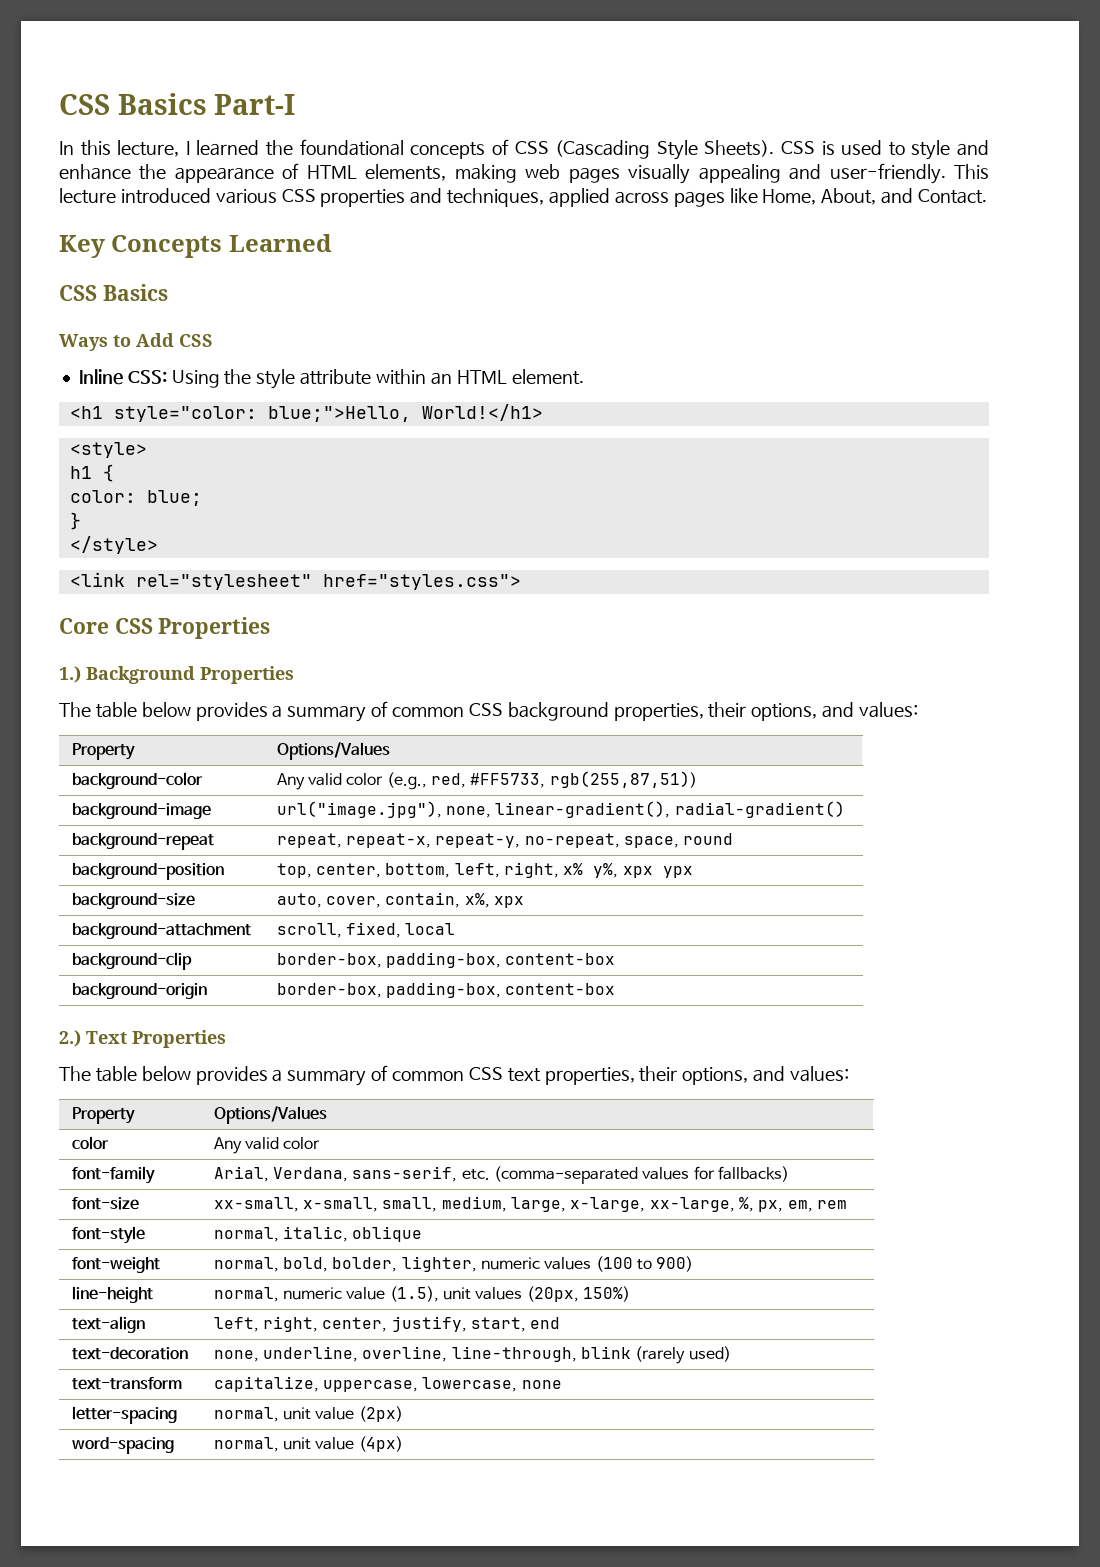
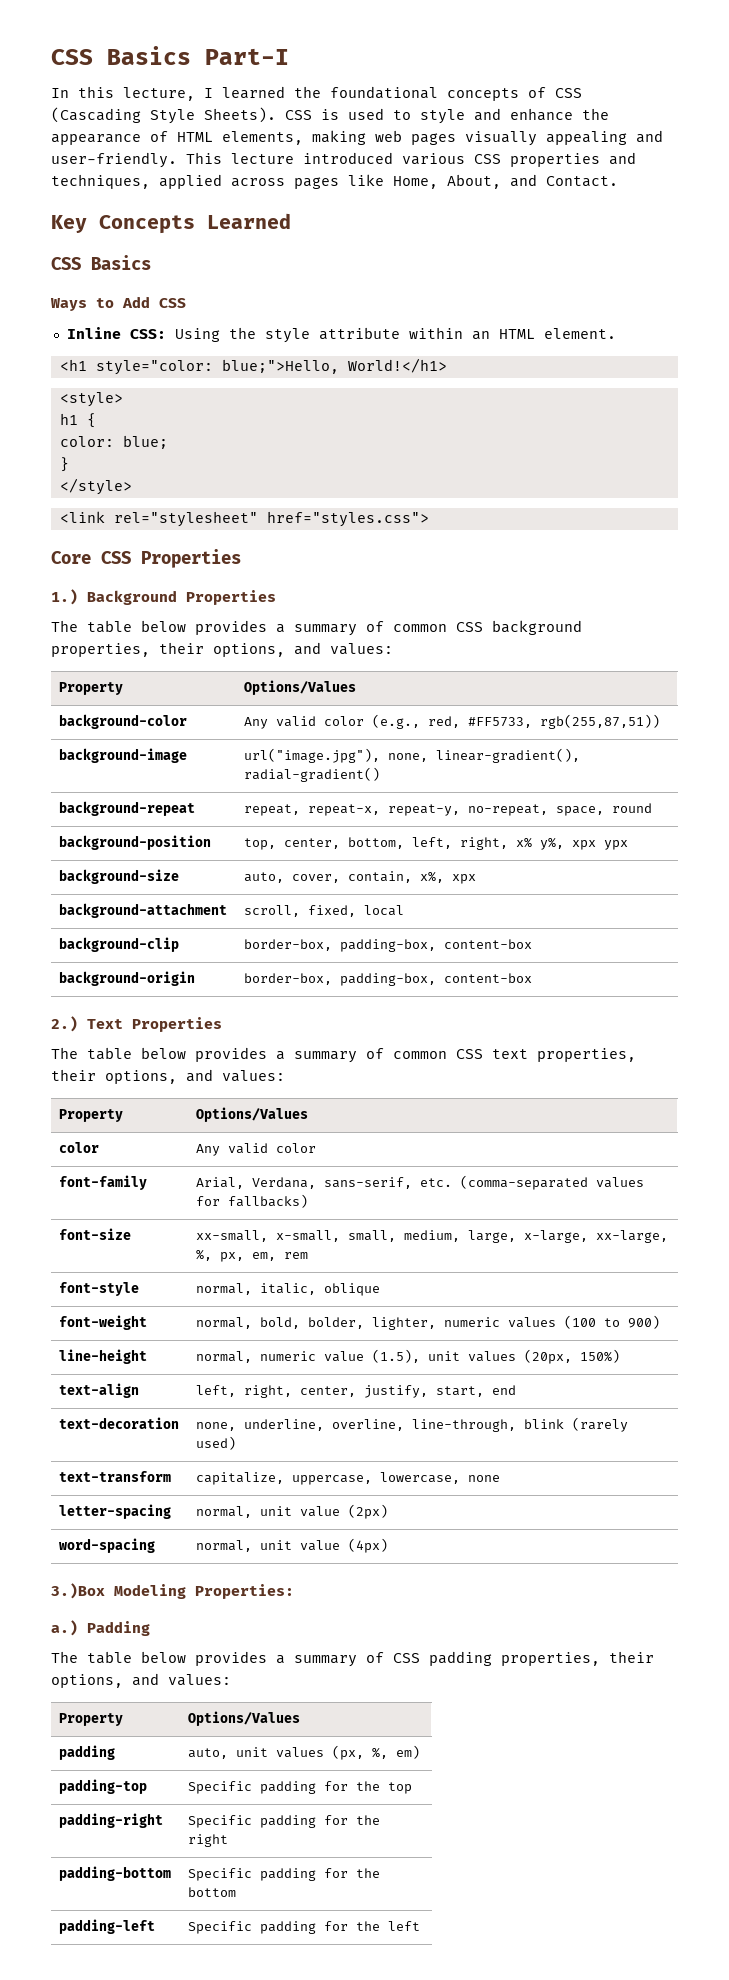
+ 3.)Box Modeling Properties:
+ a.) Padding
+ The table below provides a summary of CSS padding properties, their options, and values:
+ Property | Options/Values
+ padding | auto, unit values (px, %, em)
+ padding-top | Specific padding for the top
+ padding-right | Specific padding for the right
+ padding-bottom | Specific padding for the bottom
+ padding-left | Specific padding for the left

